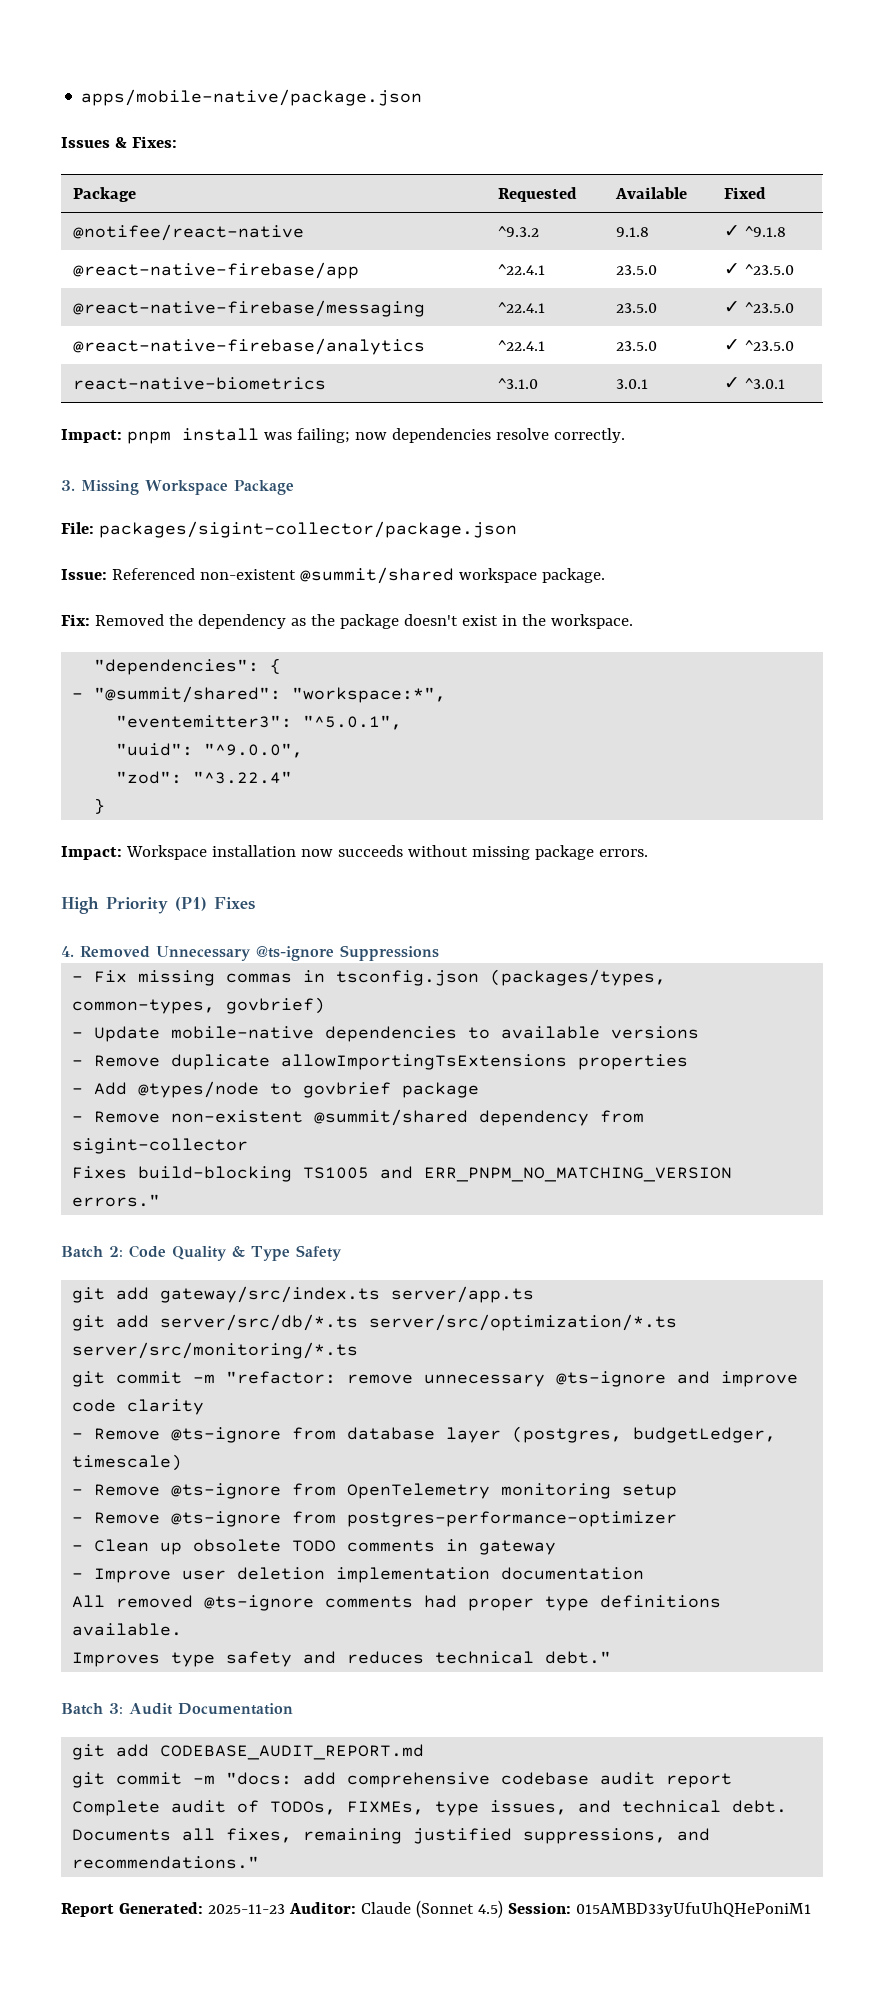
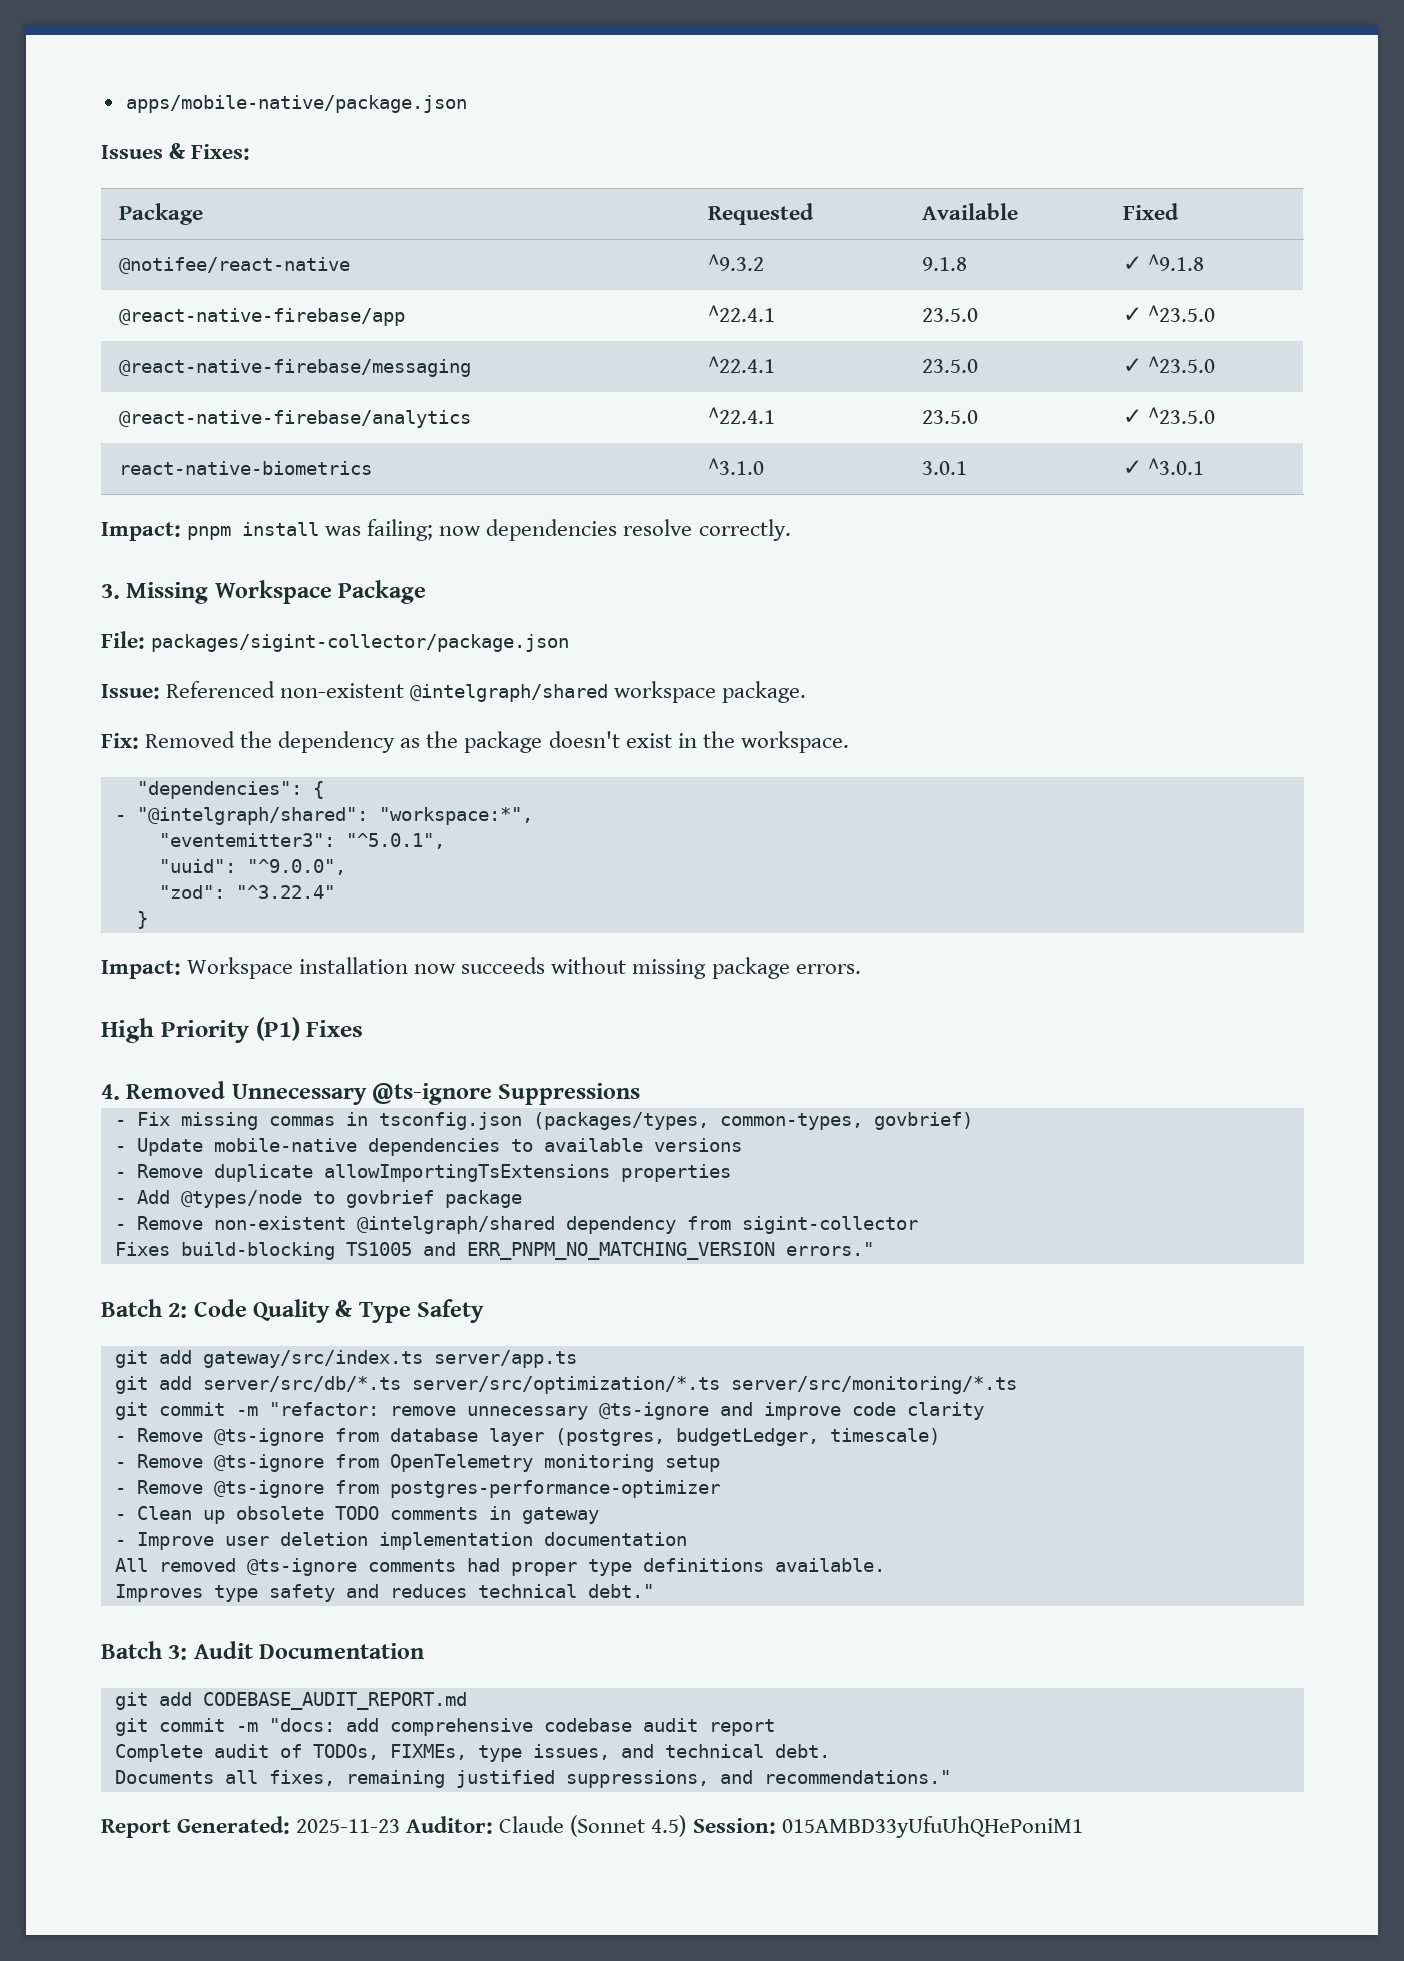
- Issue: Referenced non-existent @summit/shared workspace package.
+ Issue: Referenced non-existent @intelgraph/shared workspace package.
- - "@summit/shared": "workspace:*",
+ - "@intelgraph/shared": "workspace:*",
- - Remove non-existent @summit/shared dependency from sigint-collector
+ - Remove non-existent @intelgraph/shared dependency from sigint-collector

